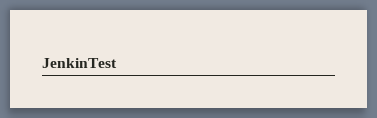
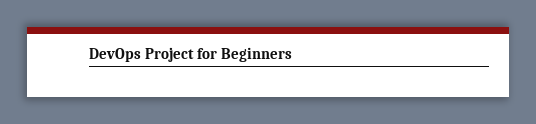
- JenkinTest
+ DevOps Project for Beginners

